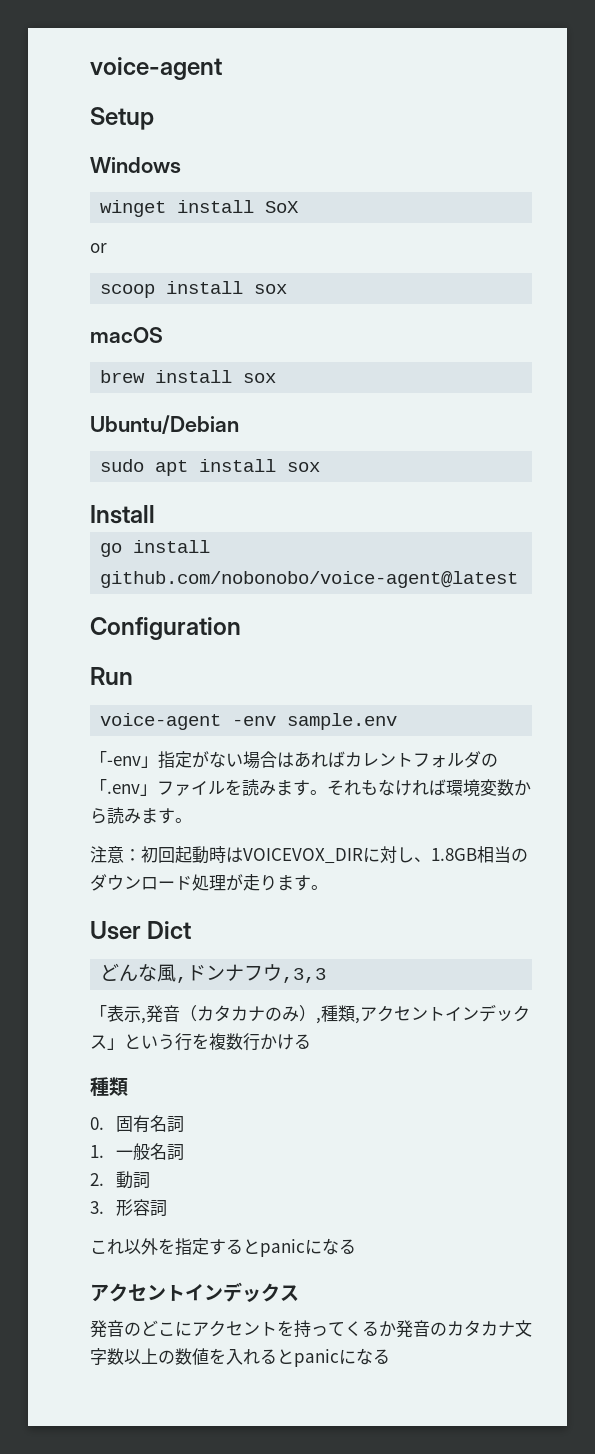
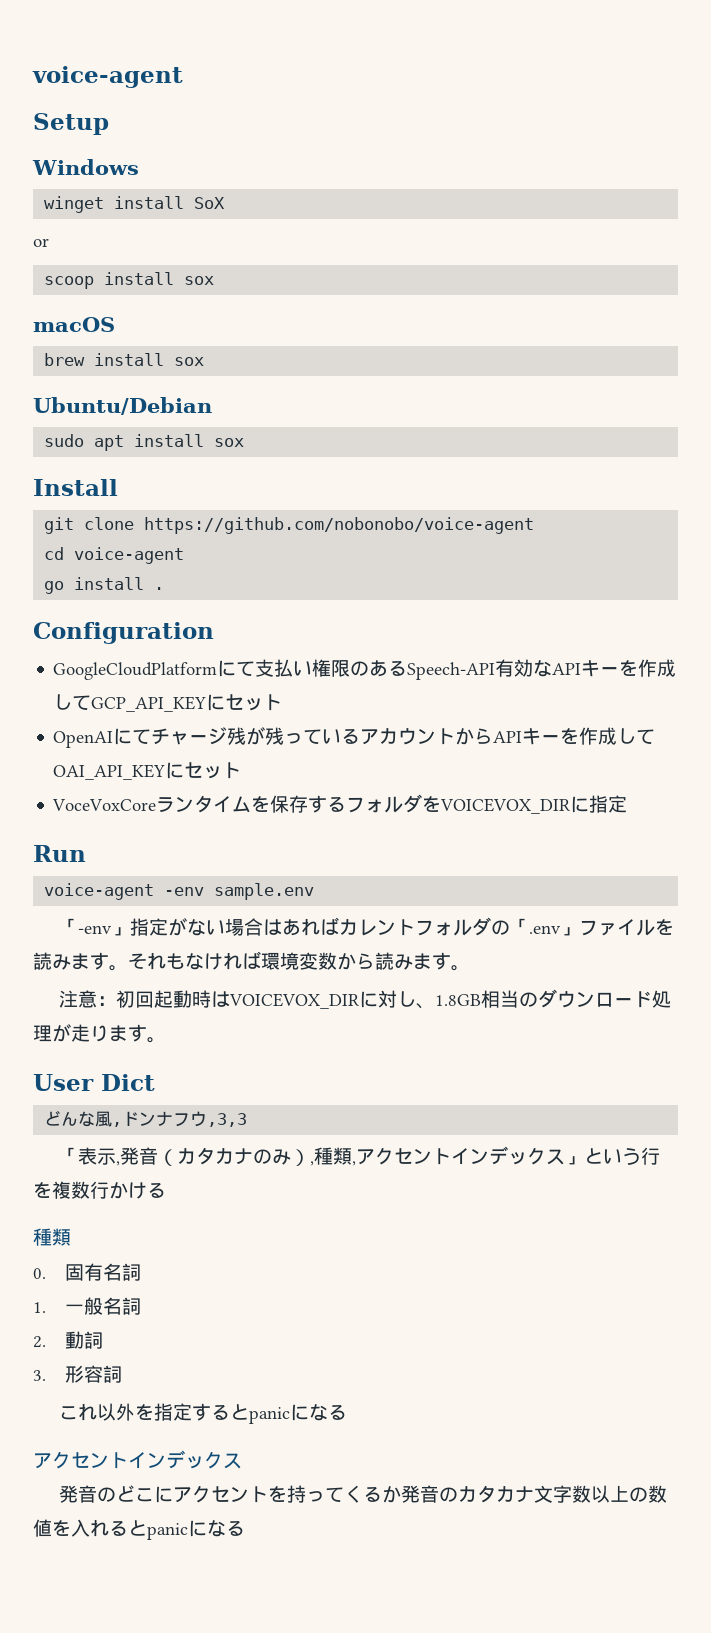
+ git clone https://github.com/nobonobo/voice-agent
+ cd voice-agent
- go install github.com/nobonobo/voice-agent@latest
+ go install .
+ GoogleCloudPlatformにて支払い権限のあるSpeech-API有効なAPIキーを作成してGCP_API_KEYにセット
+ OpenAIにてチャージ残が残っているアカウントからAPIキーを作成してOAI_API_KEYにセット
+ VoceVoxCoreランタイムを保存するフォルダをVOICEVOX_DIRに指定

